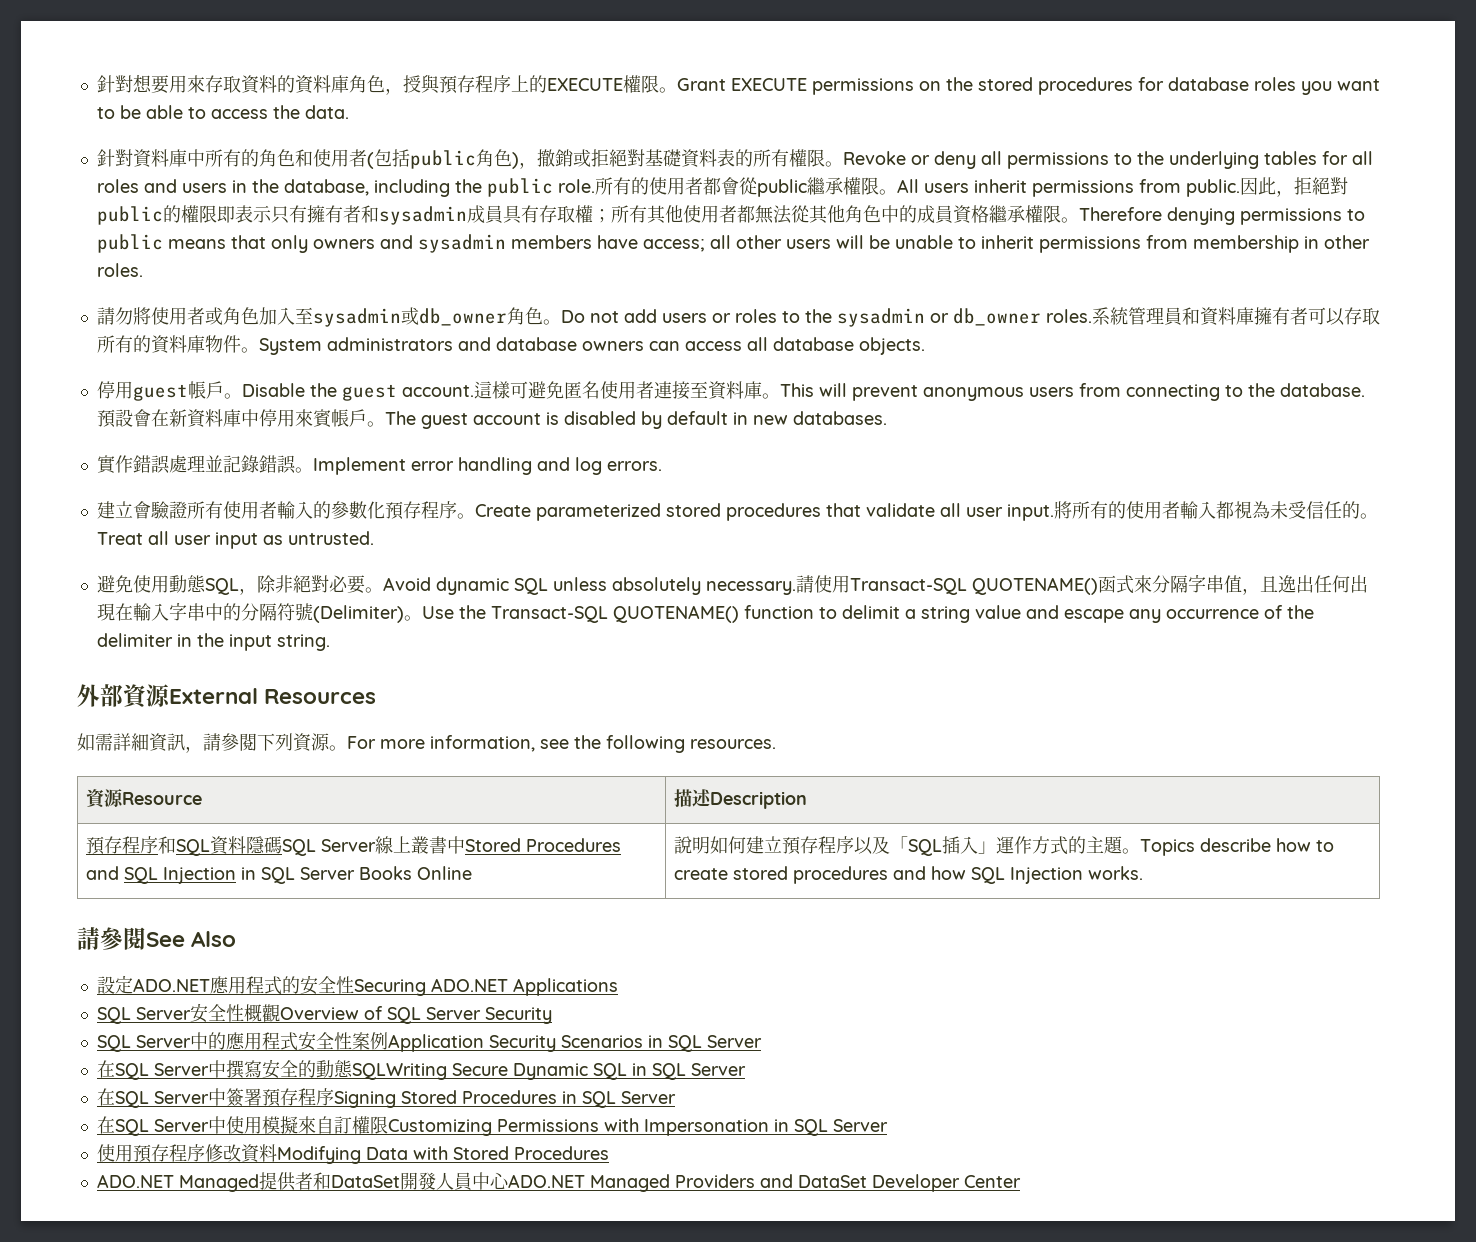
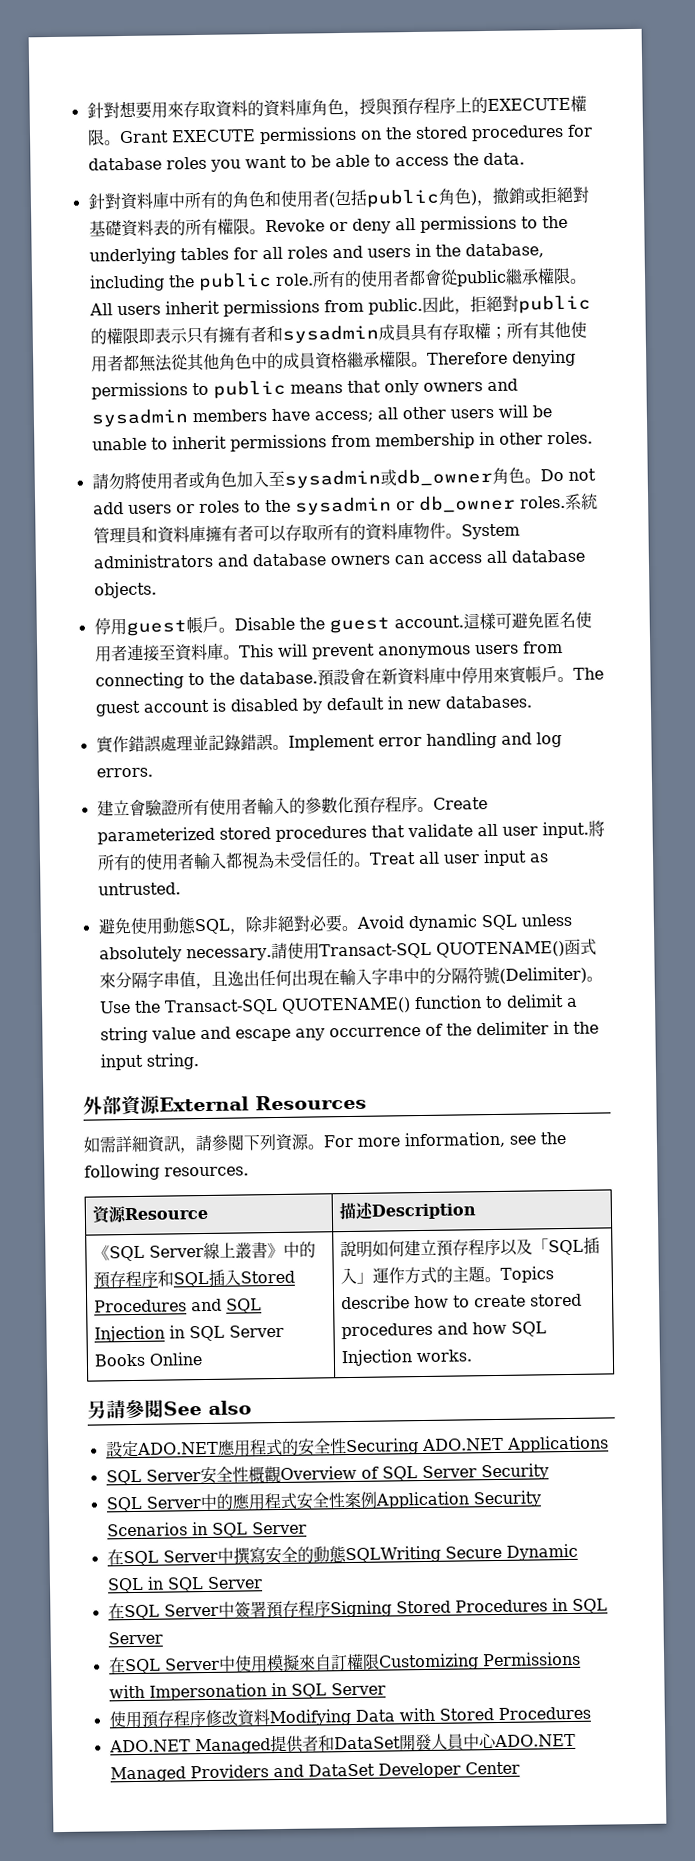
- 預存程序和SQL資料隱碼SQL Server線上叢書中Stored Procedures and SQL Injection in SQL Server Books Online
+ 《SQL Server線上叢書》中的預存程序和SQL插入Stored Procedures and SQL Injection in SQL Server Books Online
- 請參閱See Also
+ 另請參閱See also

